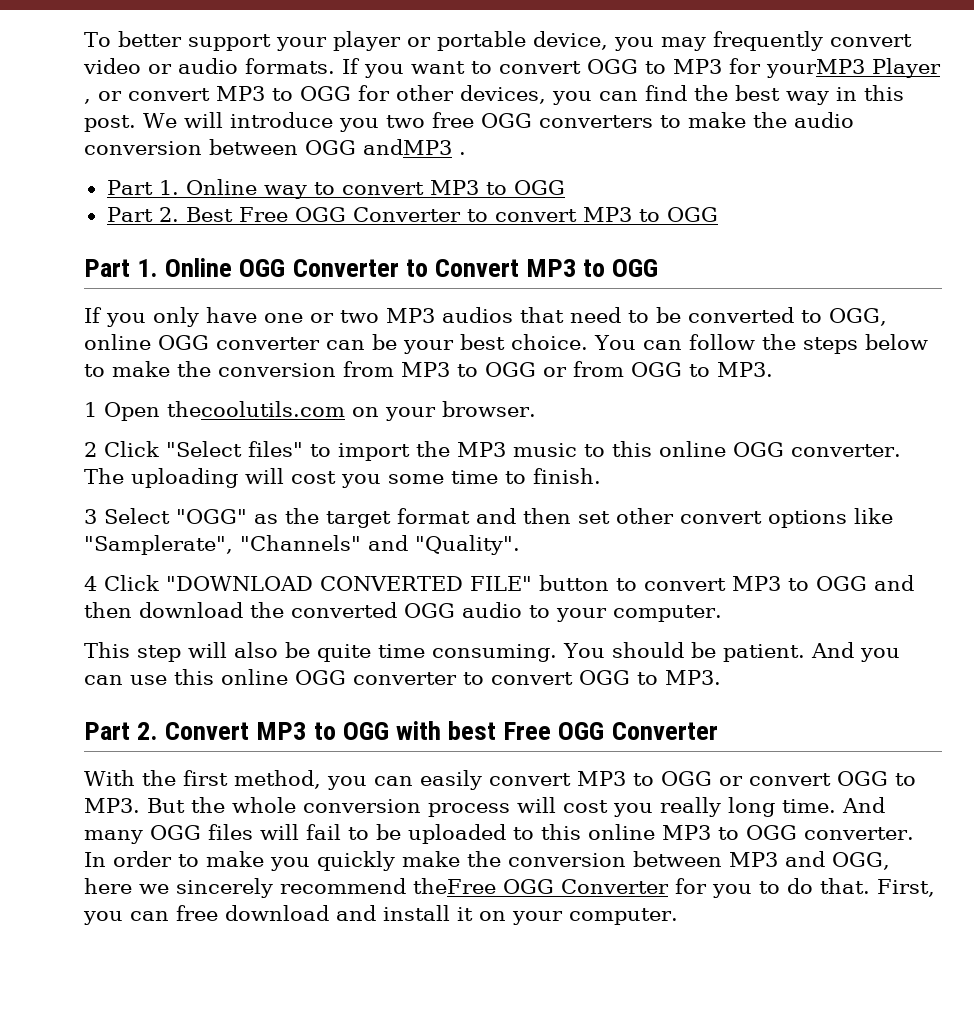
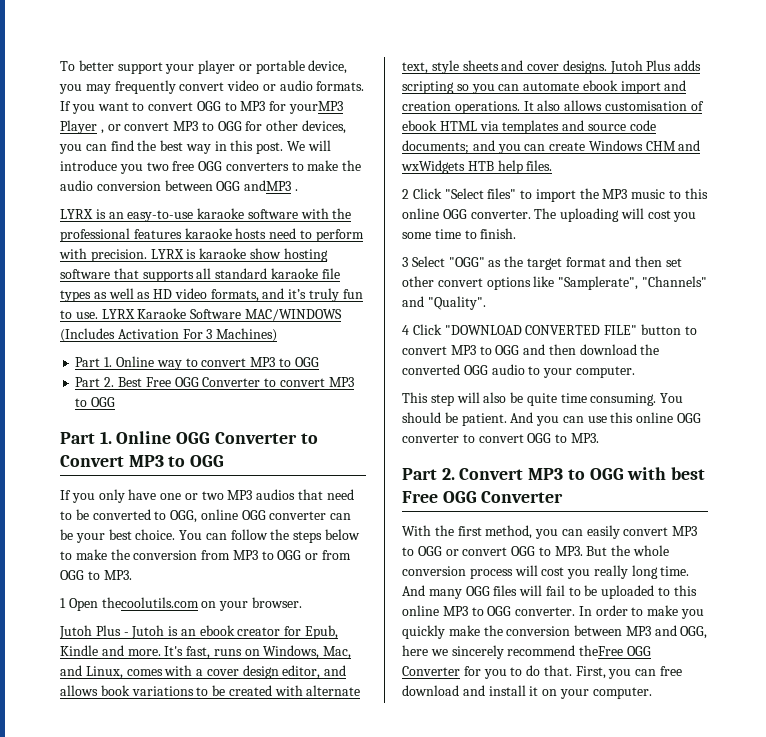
+ LYRX is an easy-to-use karaoke software with the professional features karaoke hosts need to perform with precision. LYRX is karaoke show hosting software that supports all standard karaoke file types as well as HD video formats, and it’s truly fun to use. LYRX Karaoke Software MAC/WINDOWS (Includes Activation For 3 Machines)
+ Jutoh Plus - Jutoh is an ebook creator for Epub, Kindle and more. It's fast, runs on Windows, Mac, and Linux, comes with a cover design editor, and allows book variations to be created with alternate text, style sheets and cover designs. Jutoh Plus adds scripting so you can automate ebook import and creation operations. It also allows customisation of ebook HTML via templates and source code documents; and you can create Windows CHM and wxWidgets HTB help files.

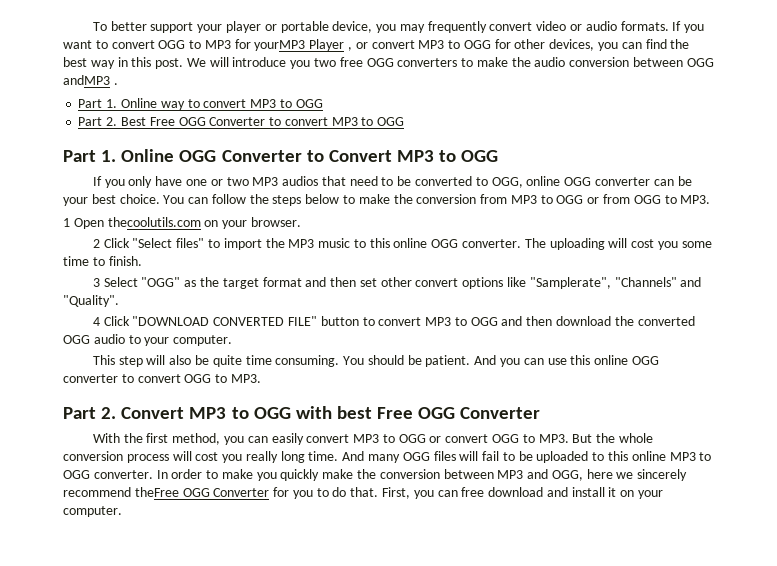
- LYRX is an easy-to-use karaoke software with the professional features karaoke hosts need to perform with precision. LYRX is karaoke show hosting software that supports all standard karaoke file types as well as HD video formats, and it’s truly fun to use. LYRX Karaoke Software MAC/WINDOWS (Includes Activation For 3 Machines)
- Jutoh Plus - Jutoh is an ebook creator for Epub, Kindle and more. It's fast, runs on Windows, Mac, and Linux, comes with a cover design editor, and allows book variations to be created with alternate text, style sheets and cover designs. Jutoh Plus adds scripting so you can automate ebook import and creation operations. It also allows customisation of ebook HTML via templates and source code documents; and you can create Windows CHM and wxWidgets HTB help files.

